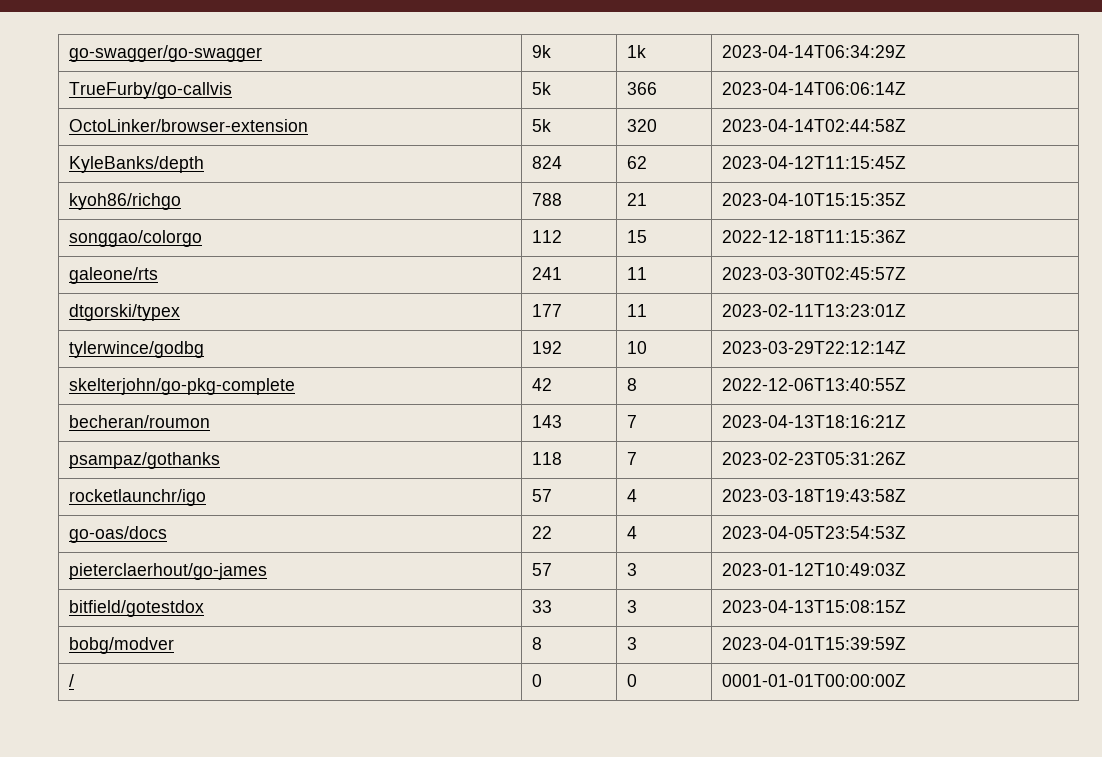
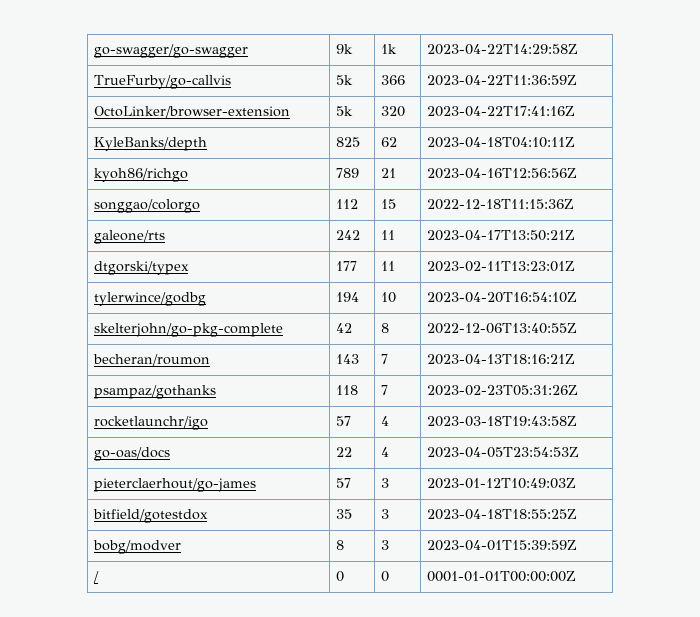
- go-swagger/go-swagger | 9k | 1k | 2023-04-14T06:34:29Z
+ go-swagger/go-swagger | 9k | 1k | 2023-04-22T14:29:58Z
- TrueFurby/go-callvis | 5k | 366 | 2023-04-14T06:06:14Z
+ TrueFurby/go-callvis | 5k | 366 | 2023-04-22T11:36:59Z
- OctoLinker/browser-extension | 5k | 320 | 2023-04-14T02:44:58Z
+ OctoLinker/browser-extension | 5k | 320 | 2023-04-22T17:41:16Z
- KyleBanks/depth | 824 | 62 | 2023-04-12T11:15:45Z
+ KyleBanks/depth | 825 | 62 | 2023-04-18T04:10:11Z
- kyoh86/richgo | 788 | 21 | 2023-04-10T15:15:35Z
+ kyoh86/richgo | 789 | 21 | 2023-04-16T12:56:56Z
- galeone/rts | 241 | 11 | 2023-03-30T02:45:57Z
+ galeone/rts | 242 | 11 | 2023-04-17T13:50:21Z
- tylerwince/godbg | 192 | 10 | 2023-03-29T22:12:14Z
+ tylerwince/godbg | 194 | 10 | 2023-04-20T16:54:10Z
- bitfield/gotestdox | 33 | 3 | 2023-04-13T15:08:15Z
+ bitfield/gotestdox | 35 | 3 | 2023-04-18T18:55:25Z

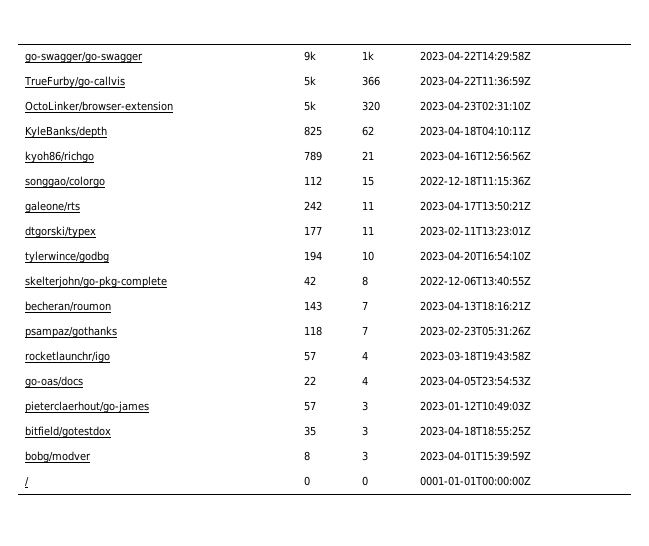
- OctoLinker/browser-extension | 5k | 320 | 2023-04-22T17:41:16Z
+ OctoLinker/browser-extension | 5k | 320 | 2023-04-23T02:31:10Z

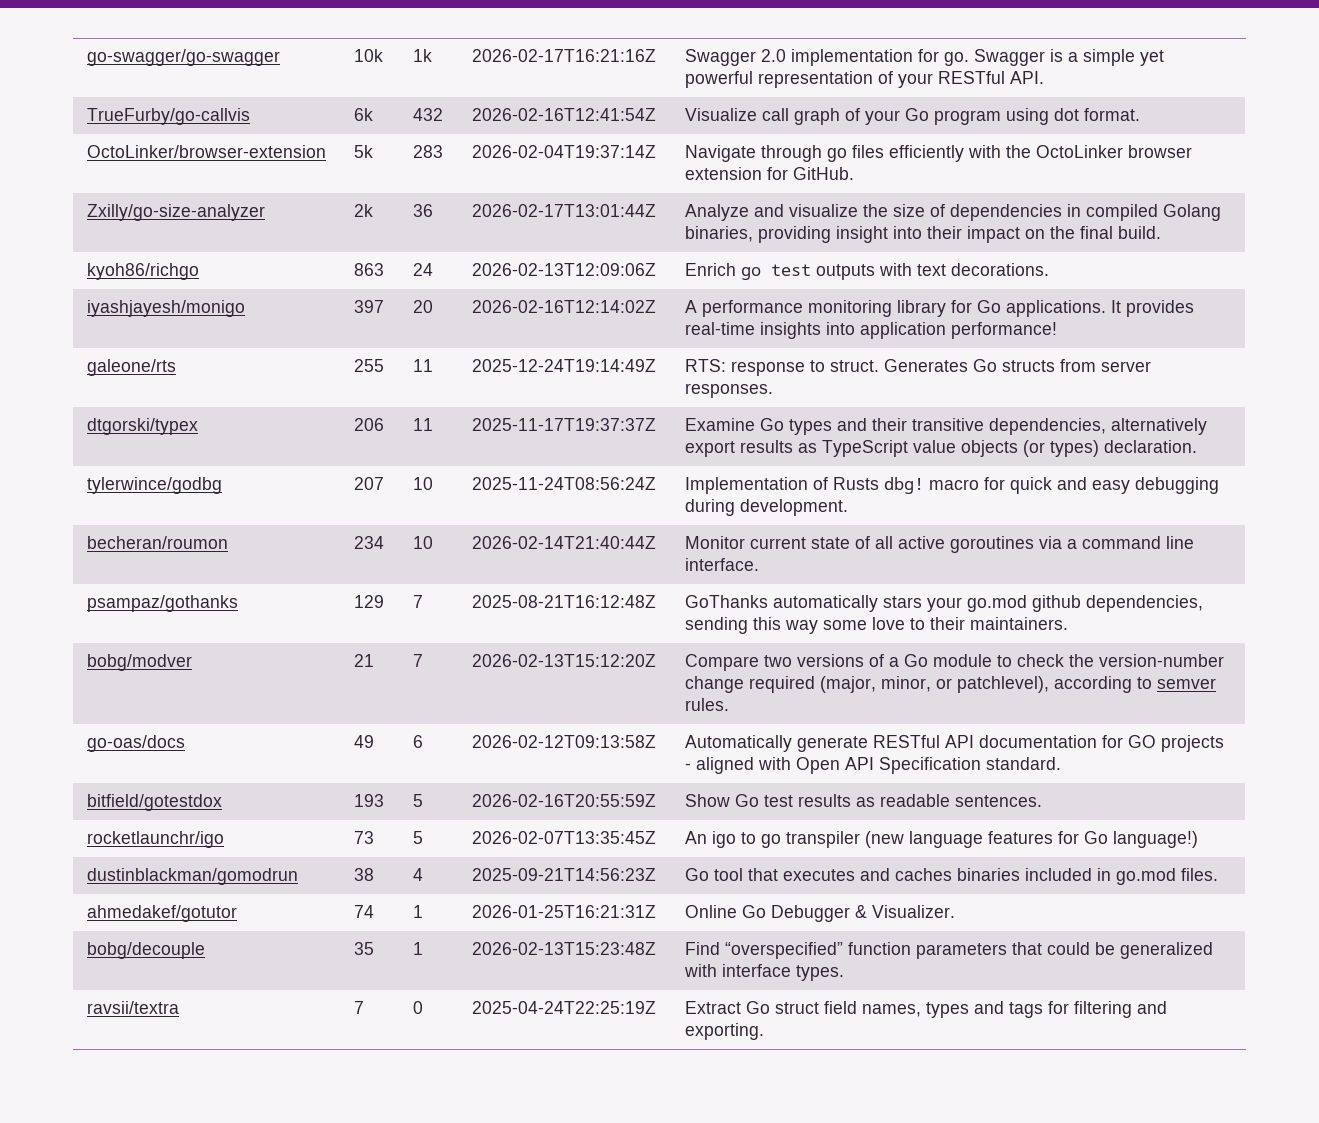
- go-swagger/go-swagger | 9k | 1k | 2023-04-22T14:29:58Z
- TrueFurby/go-callvis | 5k | 366 | 2023-04-22T11:36:59Z
- OctoLinker/browser-extension | 5k | 320 | 2023-04-23T02:31:10Z
- KyleBanks/depth | 825 | 62 | 2023-04-18T04:10:11Z
- kyoh86/richgo | 789 | 21 | 2023-04-16T12:56:56Z
- songgao/colorgo | 112 | 15 | 2022-12-18T11:15:36Z
- galeone/rts | 242 | 11 | 2023-04-17T13:50:21Z
- dtgorski/typex | 177 | 11 | 2023-02-11T13:23:01Z
- tylerwince/godbg | 194 | 10 | 2023-04-20T16:54:10Z
- skelterjohn/go-pkg-complete | 42 | 8 | 2022-12-06T13:40:55Z
- becheran/roumon | 143 | 7 | 2023-04-13T18:16:21Z
- psampaz/gothanks | 118 | 7 | 2023-02-23T05:31:26Z
- rocketlaunchr/igo | 57 | 4 | 2023-03-18T19:43:58Z
- go-oas/docs | 22 | 4 | 2023-04-05T23:54:53Z
- pieterclaerhout/go-james | 57 | 3 | 2023-01-12T10:49:03Z
- bitfield/gotestdox | 35 | 3 | 2023-04-18T18:55:25Z
- bobg/modver | 8 | 3 | 2023-04-01T15:39:59Z
- / | 0 | 0 | 0001-01-01T00:00:00Z
+ go-swagger/go-swagger | 10k | 1k | 2026-02-17T16:21:16Z | Swagger 2.0 implementation for go. Swagger is a simple yet powerful representation of your RESTful API.
+ TrueFurby/go-callvis | 6k | 432 | 2026-02-16T12:41:54Z | Visualize call graph of your Go program using dot format.
+ OctoLinker/browser-extension | 5k | 283 | 2026-02-04T19:37:14Z | Navigate through go files efficiently with the OctoLinker browser extension for GitHub.
+ Zxilly/go-size-analyzer | 2k | 36 | 2026-02-17T13:01:44Z | Analyze and visualize the size of dependencies in compiled Golang binaries, providing insight into their impact on the final build.
+ kyoh86/richgo | 863 | 24 | 2026-02-13T12:09:06Z | Enrich go test outputs with text decorations.
+ iyashjayesh/monigo | 397 | 20 | 2026-02-16T12:14:02Z | A performance monitoring library for Go applications. It provides real-time insights into application performance!
+ galeone/rts | 255 | 11 | 2025-12-24T19:14:49Z | RTS: response to struct. Generates Go structs from server responses.
+ dtgorski/typex | 206 | 11 | 2025-11-17T19:37:37Z | Examine Go types and their transitive dependencies, alternatively export results as TypeScript value objects (or types) declaration.
+ tylerwince/godbg | 207 | 10 | 2025-11-24T08:56:24Z | Implementation of Rusts dbg! macro for quick and easy debugging during development.
+ becheran/roumon | 234 | 10 | 2026-02-14T21:40:44Z | Monitor current state of all active goroutines via a command line interface.
+ psampaz/gothanks | 129 | 7 | 2025-08-21T16:12:48Z | GoThanks automatically stars your go.mod github dependencies, sending this way some love to their maintainers.
+ bobg/modver | 21 | 7 | 2026-02-13T15:12:20Z | Compare two versions of a Go module to check the version-number change required (major, minor, or patchlevel), according to semver rules.
+ go-oas/docs | 49 | 6 | 2026-02-12T09:13:58Z | Automatically generate RESTful API documentation for GO projects - aligned with Open API Specification standard.
+ bitfield/gotestdox | 193 | 5 | 2026-02-16T20:55:59Z | Show Go test results as readable sentences.
+ rocketlaunchr/igo | 73 | 5 | 2026-02-07T13:35:45Z | An igo to go transpiler (new language features for Go language!)
+ dustinblackman/gomodrun | 38 | 4 | 2025-09-21T14:56:23Z | Go tool that executes and caches binaries included in go.mod files.
+ ahmedakef/gotutor | 74 | 1 | 2026-01-25T16:21:31Z | Online Go Debugger & Visualizer.
+ bobg/decouple | 35 | 1 | 2026-02-13T15:23:48Z | Find “overspecified” function parameters that could be generalized with interface types.
+ ravsii/textra | 7 | 0 | 2025-04-24T22:25:19Z | Extract Go struct field names, types and tags for filtering and exporting.

